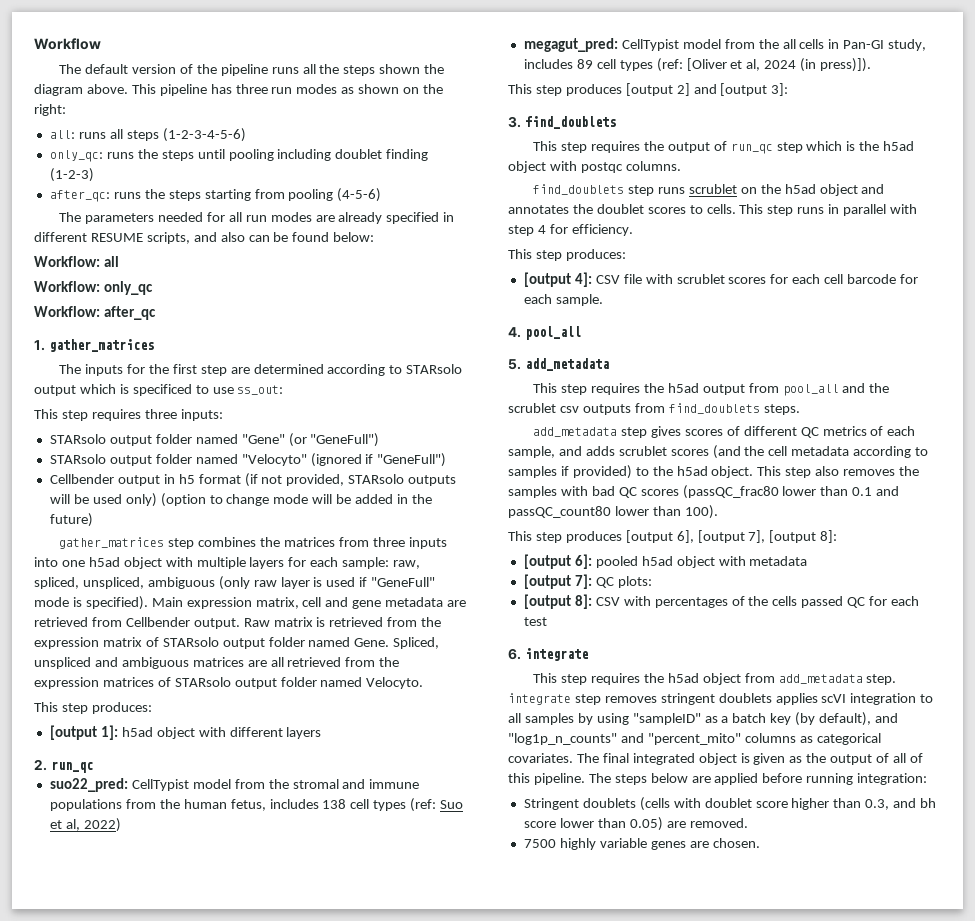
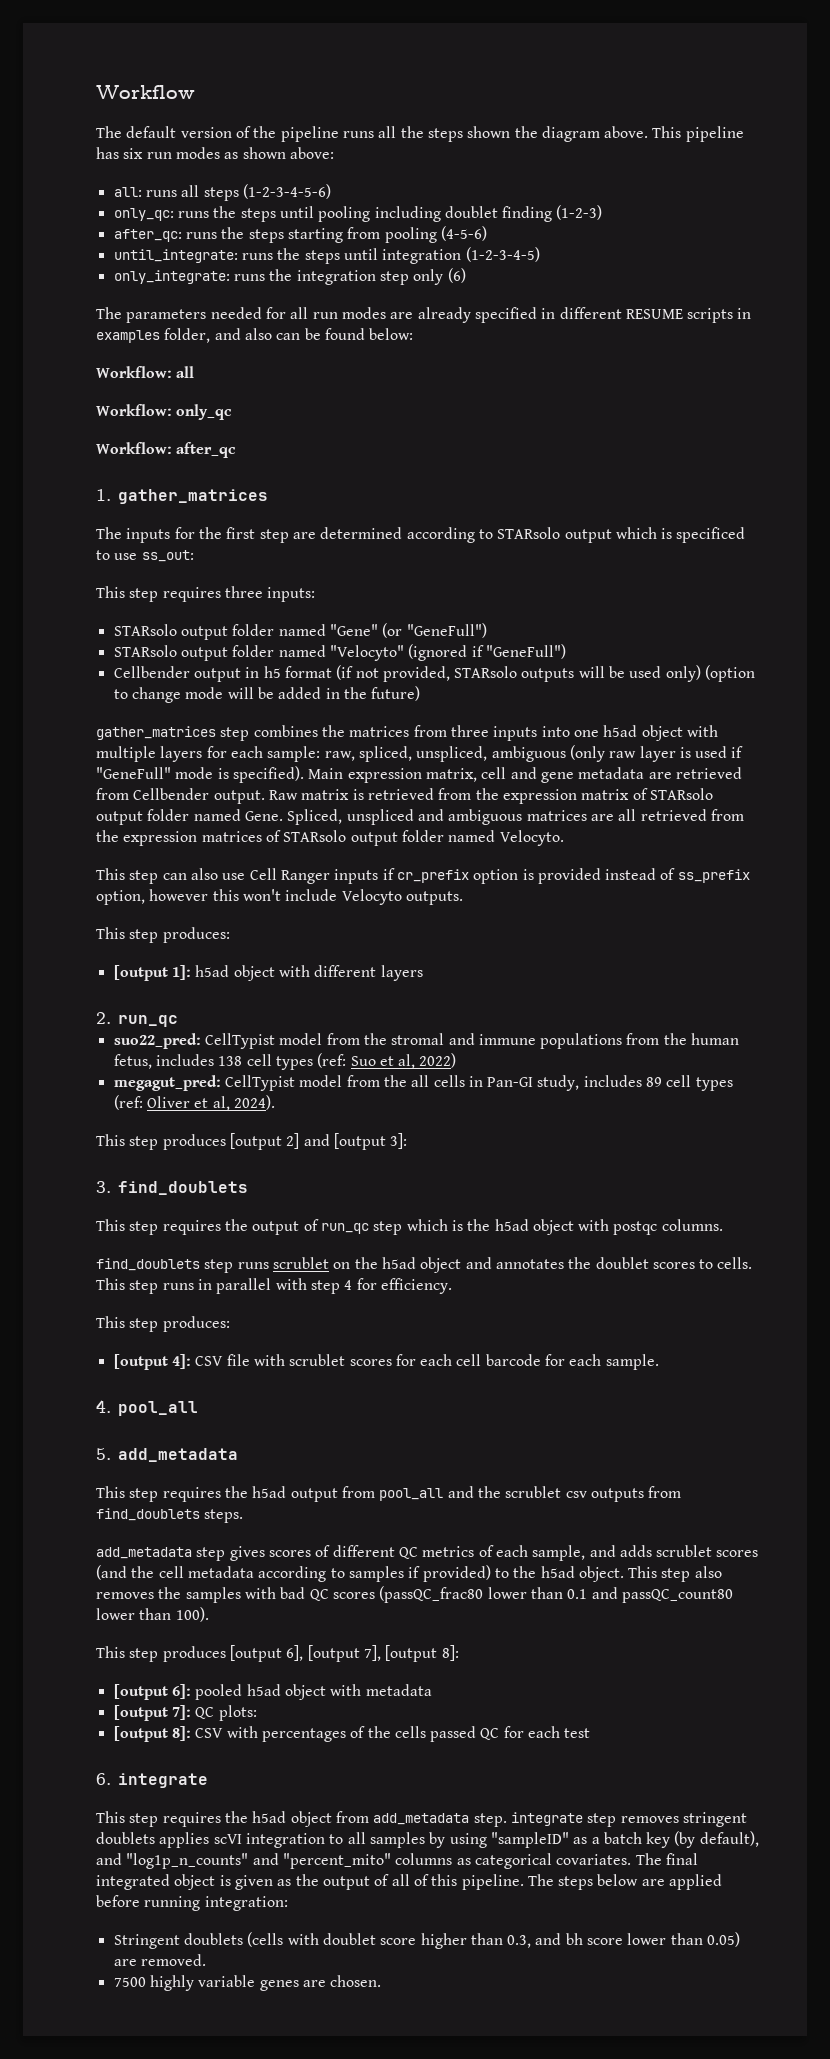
- This pipeline has three run modes as shown on the right:
+ This pipeline has six run modes as shown above:
+ until_integrate: runs the steps until integration (1-2-3-4-5)
+ only_integrate: runs the integration step only (6)
- The parameters needed for all run modes are already specified in different RESUME scripts, and also can be found below:
+ The parameters needed for all run modes are already specified in different RESUME scripts in examples folder, and also can be found below:
+ This step can also use Cell Ranger inputs if cr_prefix option is provided instead of ss_prefix option, however this won't include Velocyto outputs.
- megagut_pred: CellTypist model from the all cells in Pan-GI study, includes 89 cell types (ref: [Oliver et al, 2024 (in press)]).
+ megagut_pred: CellTypist model from the all cells in Pan-GI study, includes 89 cell types (ref: Oliver et al, 2024).

